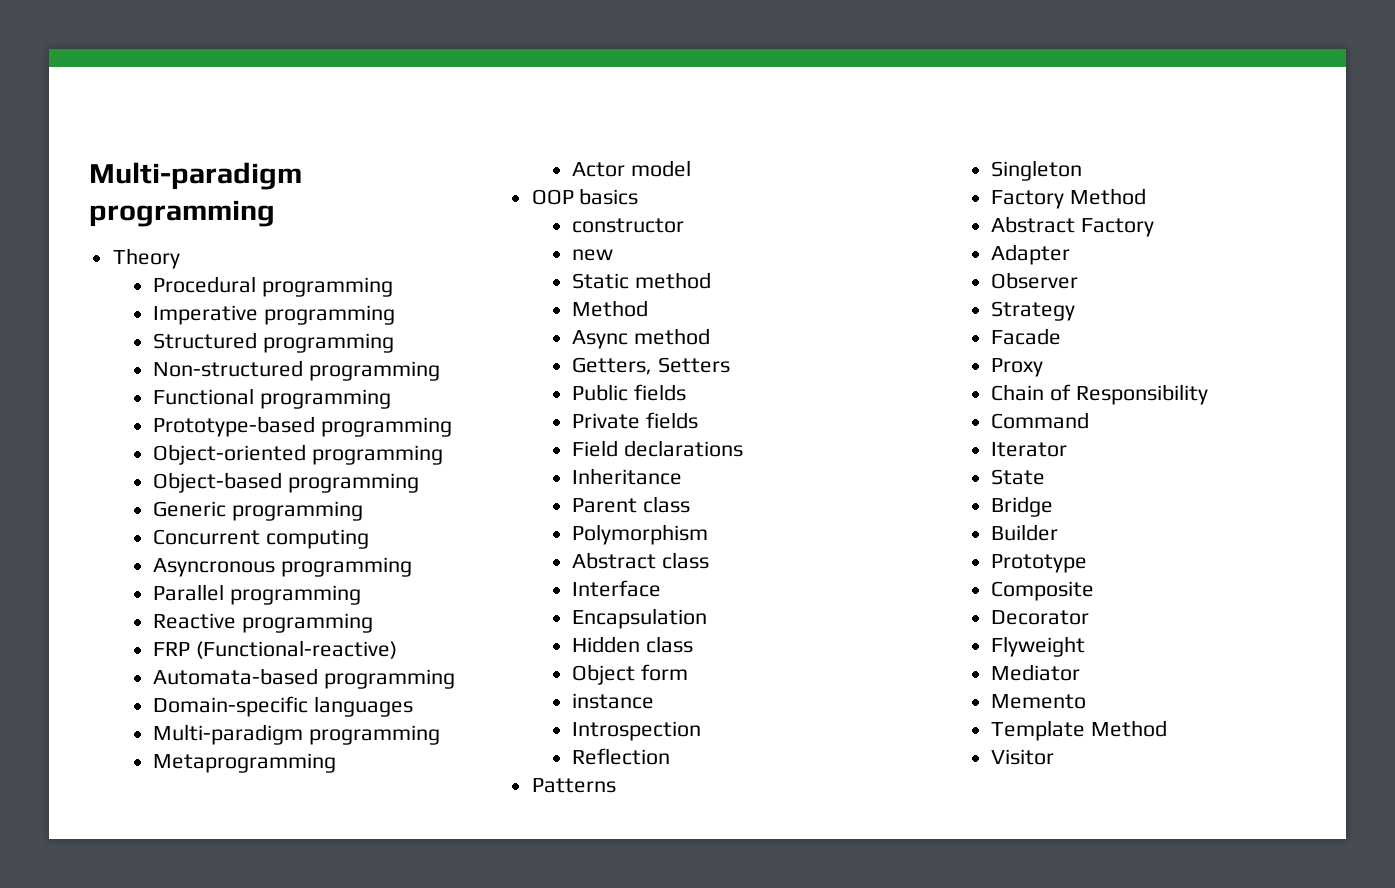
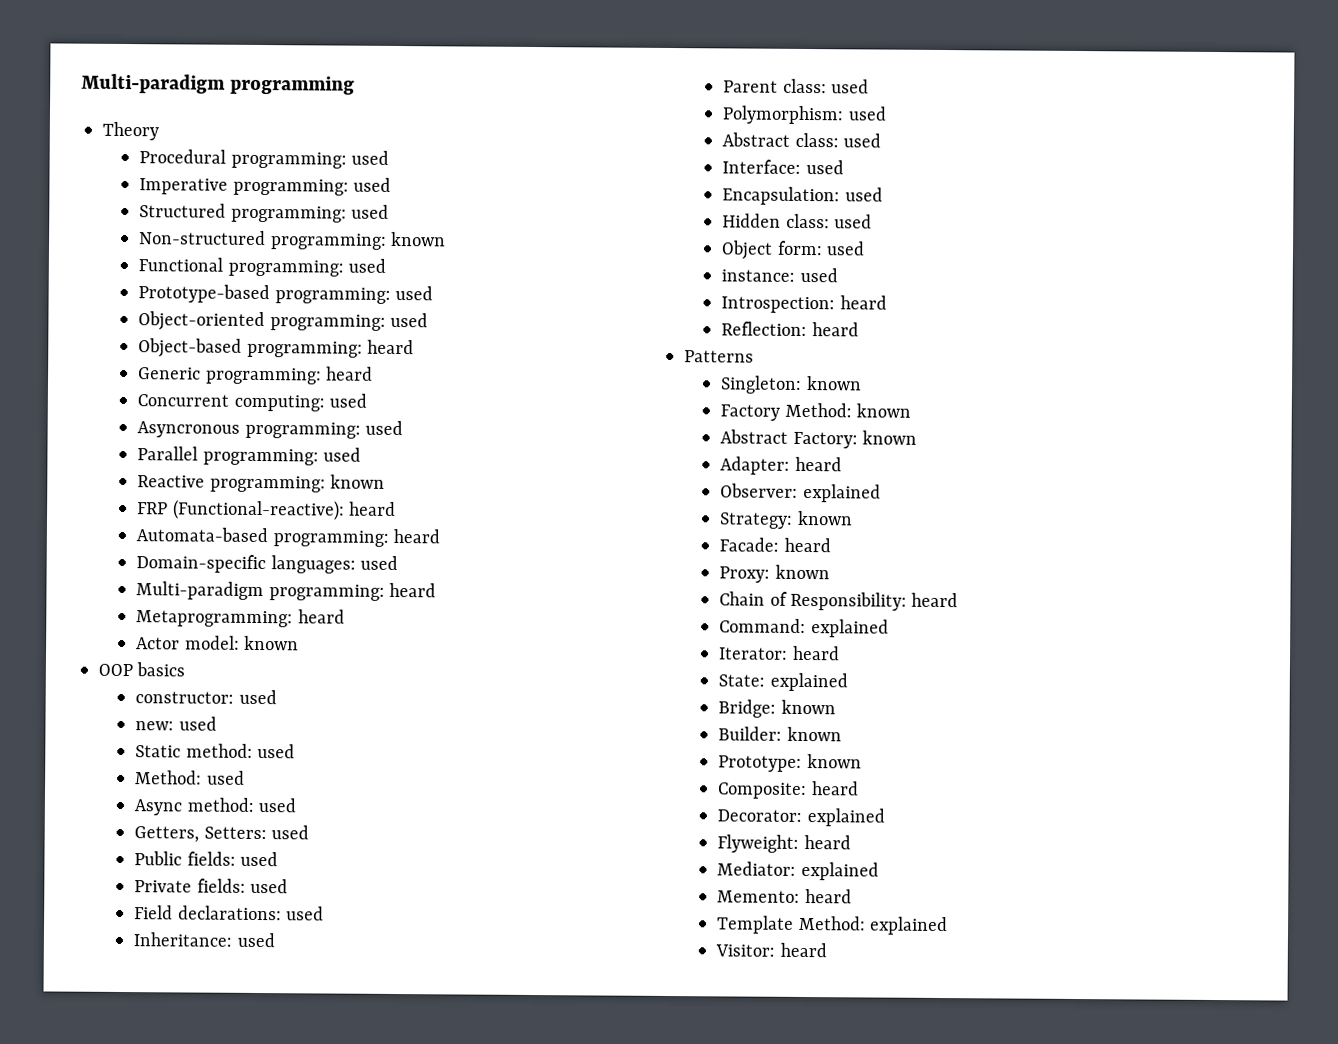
- Procedural programming
+ Procedural programming: used
- Imperative programming
+ Imperative programming: used
- Structured programming
+ Structured programming: used
- Non-structured programming
+ Non-structured programming: known
- Functional programming
+ Functional programming: used
- Prototype-based programming
+ Prototype-based programming: used
- Object-oriented programming
+ Object-oriented programming: used
- Object-based programming
+ Object-based programming: heard
- Generic programming
+ Generic programming: heard
- Concurrent computing
+ Concurrent computing: used
- Asyncronous programming
+ Asyncronous programming: used
- Parallel programming
+ Parallel programming: used
- Reactive programming
+ Reactive programming: known
- FRP (Functional-reactive)
+ FRP (Functional-reactive): heard
- Automata-based programming
+ Automata-based programming: heard
- Domain-specific languages
- Multi-paradigm programming
- Metaprogramming
+ Domain-specific languages: used
+ Multi-paradigm programming: heard
+ Metaprogramming: heard
- Actor model
+ Actor model: known
- constructor
- new
- Static method
- Method
+ constructor: used
+ new: used
+ Static method: used
+ Method: used
- Async method
+ Async method: used
- Getters, Setters
+ Getters, Setters: used
- Public fields
+ Public fields: used
- Private fields
+ Private fields: used
- Field declarations
- Inheritance
- Parent class
- Polymorphism
- Abstract class
- Interface
- Encapsulation
+ Field declarations: used
+ Inheritance: used
+ Parent class: used
+ Polymorphism: used
+ Abstract class: used
+ Interface: used
+ Encapsulation: used
- Hidden class
+ Hidden class: used
- Object form
- instance
- Introspection
- Reflection
+ Object form: used
+ instance: used
+ Introspection: heard
+ Reflection: heard
- Singleton
- Factory Method
- Abstract Factory
- Adapter
- Observer
- Strategy
- Facade
- Proxy
- Chain of Responsibility
- Command
- Iterator
- State
- Bridge
- Builder
- Prototype
- Composite
- Decorator
- Flyweight
- Mediator
- Memento
- Template Method
- Visitor
+ Singleton: known
+ Factory Method: known
+ Abstract Factory: known
+ Adapter: heard
+ Observer: explained
+ Strategy: known
+ Facade: heard
+ Proxy: known
+ Chain of Responsibility: heard
+ Command: explained
+ Iterator: heard
+ State: explained
+ Bridge: known
+ Builder: known
+ Prototype: known
+ Composite: heard
+ Decorator: explained
+ Flyweight: heard
+ Mediator: explained
+ Memento: heard
+ Template Method: explained
+ Visitor: heard

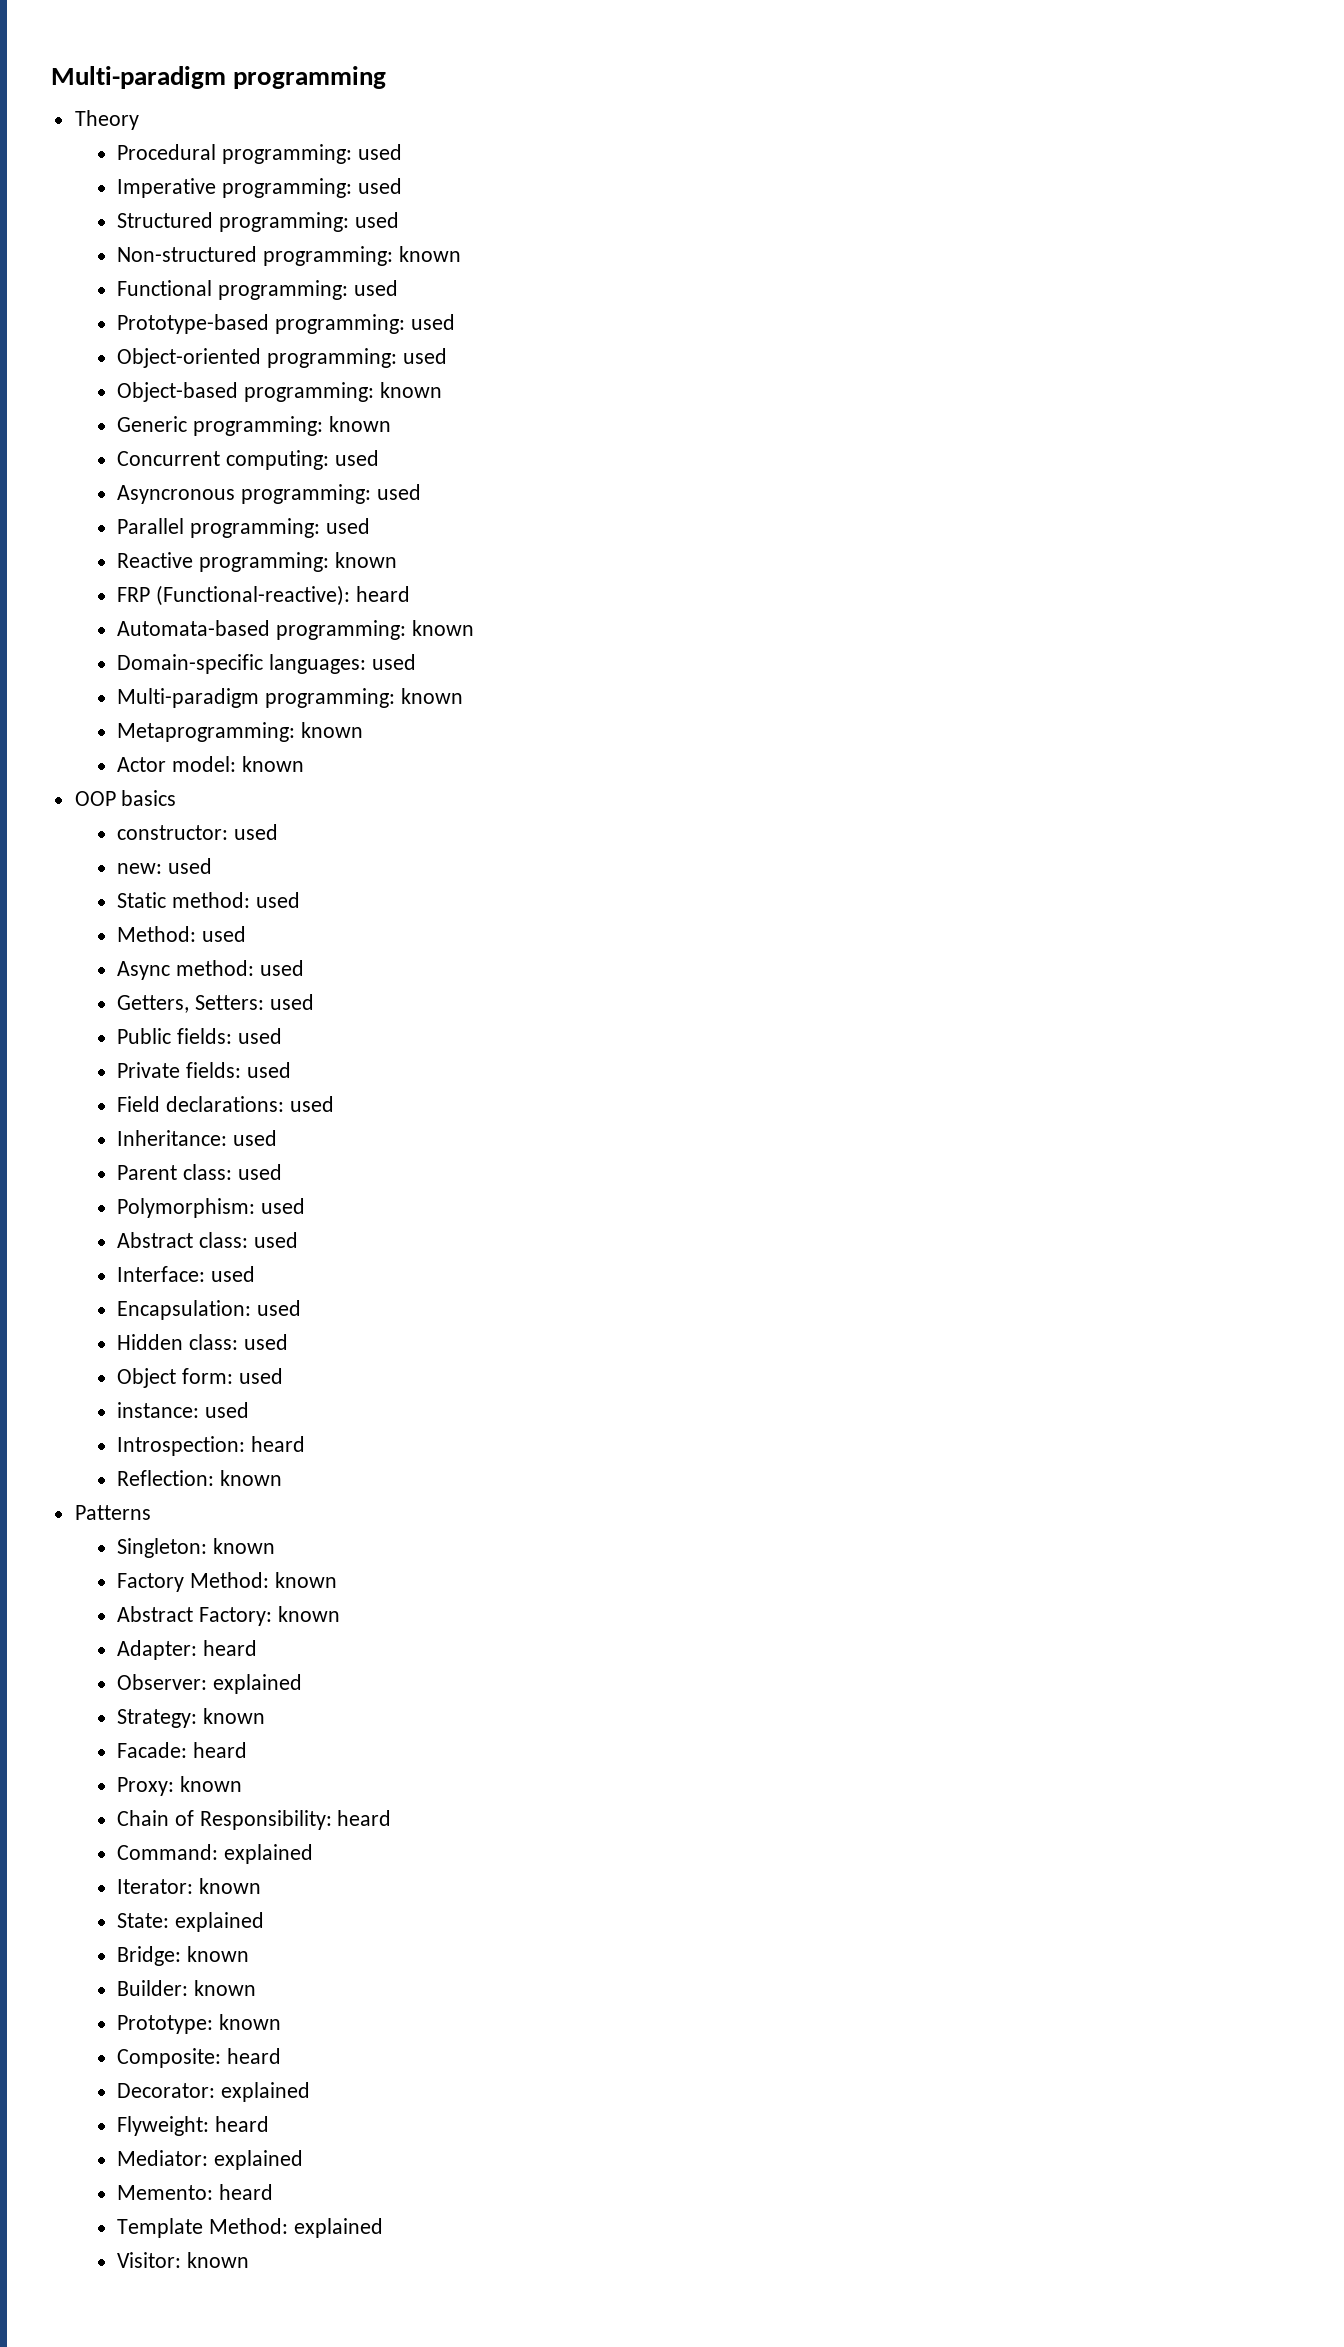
- Object-based programming: heard
+ Object-based programming: known
- Generic programming: heard
+ Generic programming: known
- Automata-based programming: heard
+ Automata-based programming: known
- Multi-paradigm programming: heard
+ Multi-paradigm programming: known
- Metaprogramming: heard
+ Metaprogramming: known
- Reflection: heard
+ Reflection: known
- Iterator: heard
+ Iterator: known
- Visitor: heard
+ Visitor: known

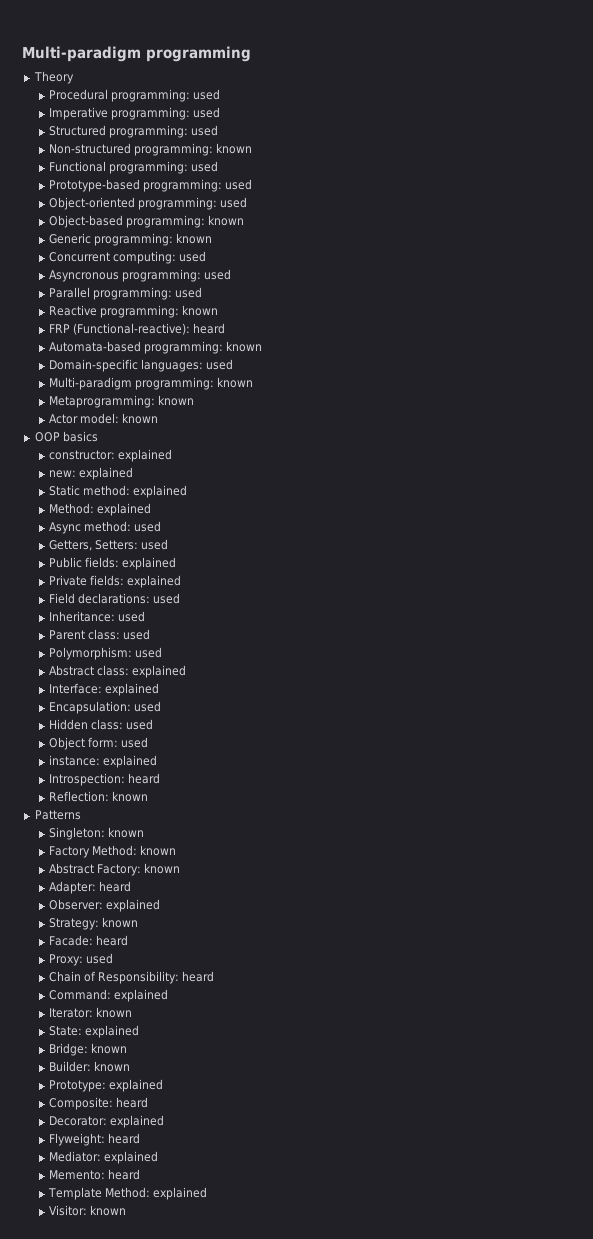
- constructor: used
+ constructor: explained
- new: used
+ new: explained
- Static method: used
- Method: used
+ Static method: explained
+ Method: explained
- Public fields: used
+ Public fields: explained
- Private fields: used
+ Private fields: explained
- Abstract class: used
+ Abstract class: explained
- Interface: used
+ Interface: explained
- instance: used
+ instance: explained
- Proxy: known
+ Proxy: used
- Prototype: known
+ Prototype: explained

